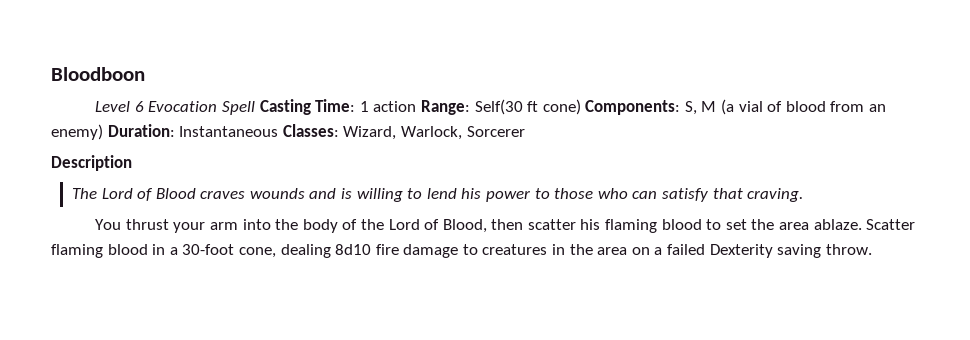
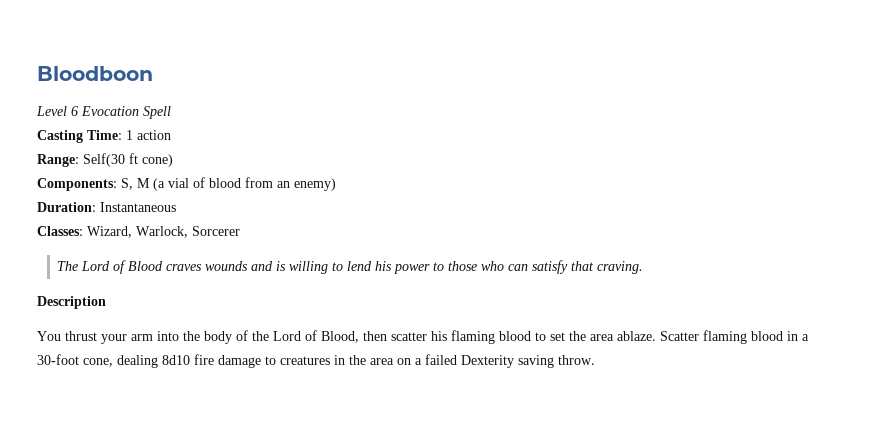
- Level 6 Evocation Spell Casting Time: 1 action Range: Self(30 ft cone) Components: S, M (a vial of blood from an enemy) Duration: Instantaneous Classes: Wizard, Warlock, Sorcerer
+ Level 6 Evocation Spell
+ Casting Time: 1 action
+ Range: Self(30 ft cone)
+ Components: S, M (a vial of blood from an enemy)
+ Duration: Instantaneous
+ Classes: Wizard, Warlock, Sorcerer
- Description
+ Description

